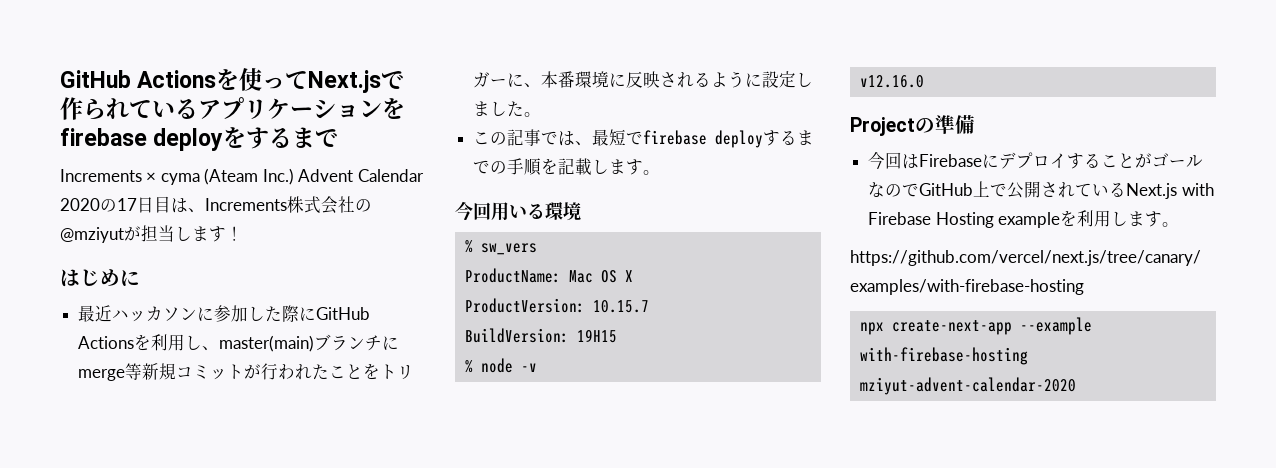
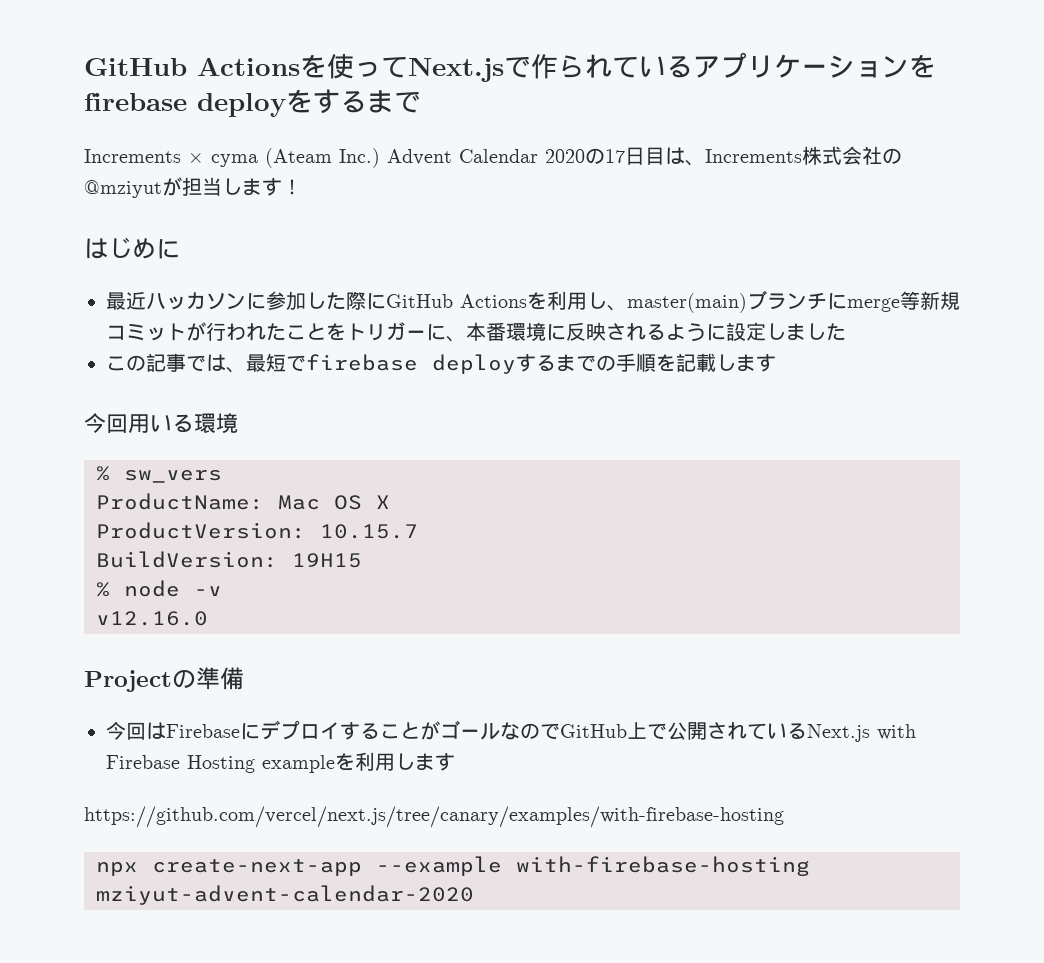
- 最近ハッカソンに参加した際にGitHub Actionsを利用し、master(main)ブランチにmerge等新規コミットが行われたことをトリガーに、本番環境に反映されるように設定しました。
+ 最近ハッカソンに参加した際にGitHub Actionsを利用し、master(main)ブランチにmerge等新規コミットが行われたことをトリガーに、本番環境に反映されるように設定しました
- この記事では、最短でfirebase deployするまでの手順を記載します。
+ この記事では、最短でfirebase deployするまでの手順を記載します
- 今回はFirebaseにデプロイすることがゴールなのでGitHub上で公開されているNext.js with Firebase Hosting exampleを利用します。
+ 今回はFirebaseにデプロイすることがゴールなのでGitHub上で公開されているNext.js with Firebase Hosting exampleを利用します

